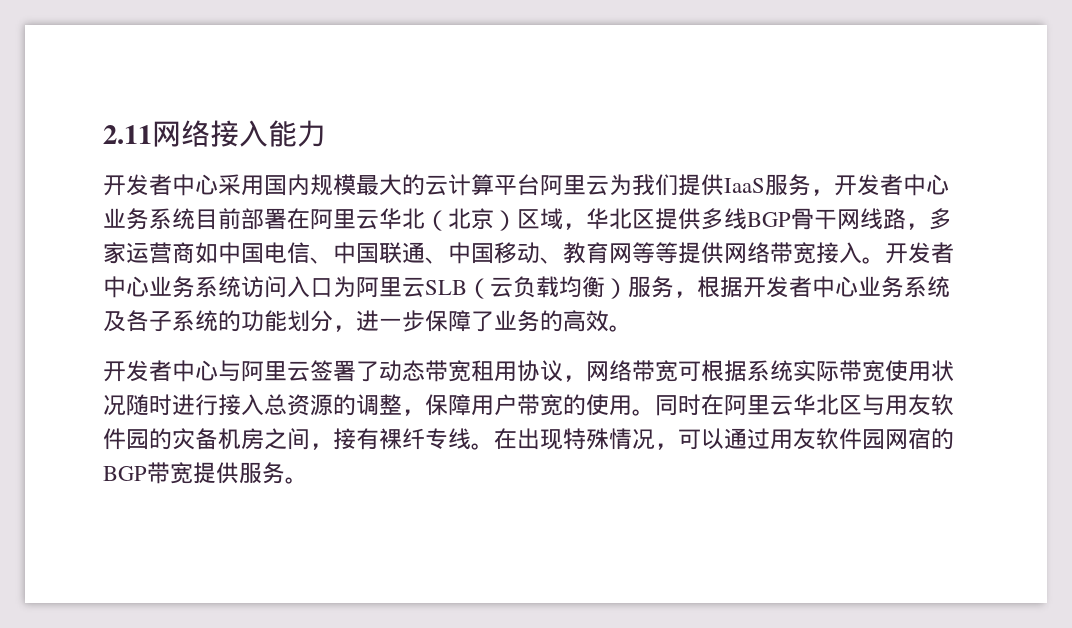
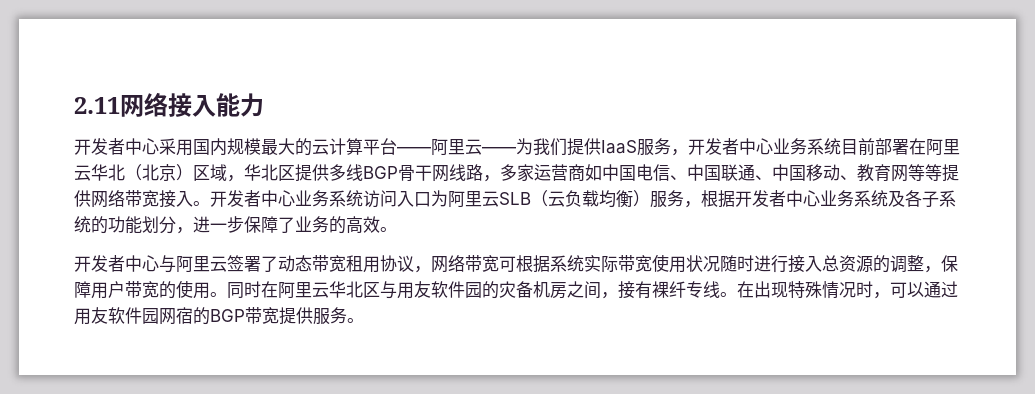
- 开发者中心采用国内规模最大的云计算平台阿里云为我们提供IaaS服务，开发者中心业务系统目前部署在阿里云华北（北京）区域，华北区提供多线BGP骨干网线路，多家运营商如中国电信、中国联通、中国移动、教育网等等提供网络带宽接入。
+ 开发者中心采用国内规模最大的云计算平台——阿里云——为我们提供IaaS服务，开发者中心业务系统目前部署在阿里云华北（北京）区域，华北区提供多线BGP骨干网线路，多家运营商如中国电信、中国联通、中国移动、教育网等等提供网络带宽接入。
- 在出现特殊情况，可以通过用友软件园网宿的BGP带宽提供服务。
+ 在出现特殊情况时，可以通过用友软件园网宿的BGP带宽提供服务。

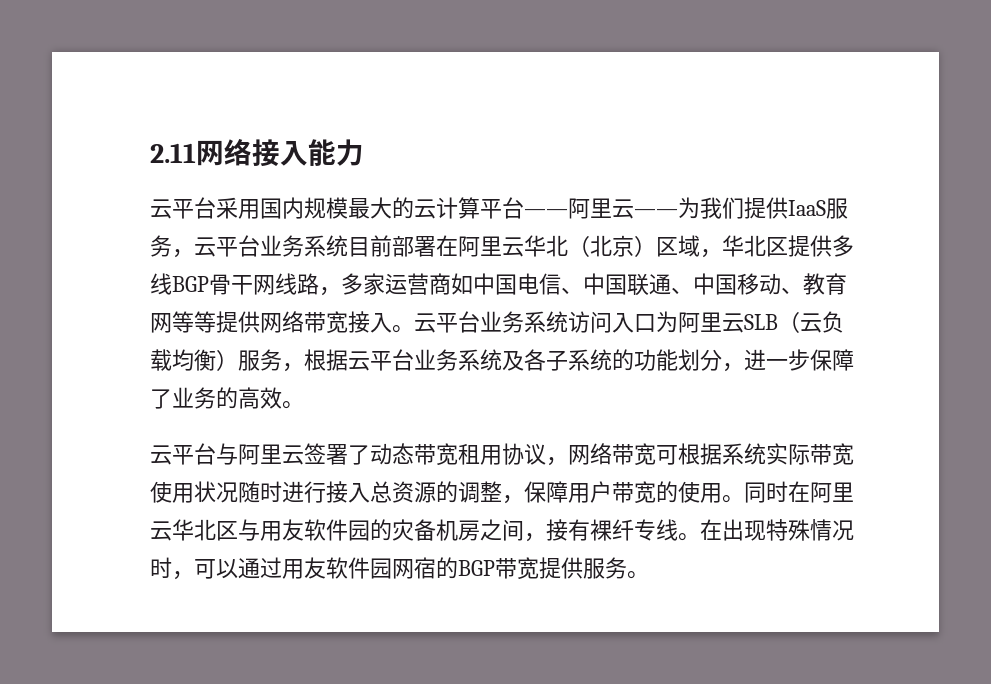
- 开发者中心采用国内规模最大的云计算平台——阿里云——为我们提供IaaS服务，开发者中心业务系统目前部署在阿里云华北（北京）区域，华北区提供多线BGP骨干网线路，多家运营商如中国电信、中国联通、中国移动、教育网等等提供网络带宽接入。
+ 云平台采用国内规模最大的云计算平台——阿里云——为我们提供IaaS服务，云平台业务系统目前部署在阿里云华北（北京）区域，华北区提供多线BGP骨干网线路，多家运营商如中国电信、中国联通、中国移动、教育网等等提供网络带宽接入。
- 开发者中心业务系统访问入口为阿里云SLB（云负载均衡）服务，根据开发者中心业务系统及各子系统的功能划分，进一步保障了业务的高效。
+ 云平台业务系统访问入口为阿里云SLB（云负载均衡）服务，根据云平台业务系统及各子系统的功能划分，进一步保障了业务的高效。
- 开发者中心与阿里云签署了动态带宽租用协议，网络带宽可根据系统实际带宽使用状况随时进行接入总资源的调整，保障用户带宽的使用。
+ 云平台与阿里云签署了动态带宽租用协议，网络带宽可根据系统实际带宽使用状况随时进行接入总资源的调整，保障用户带宽的使用。

